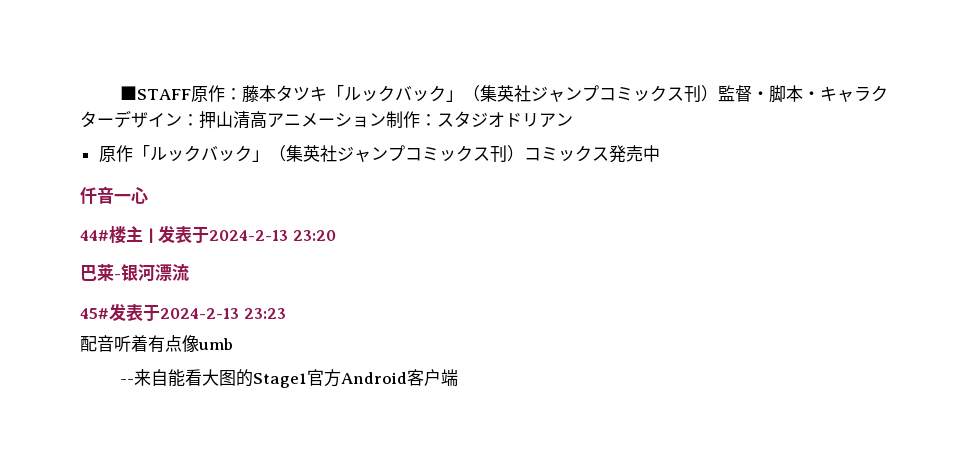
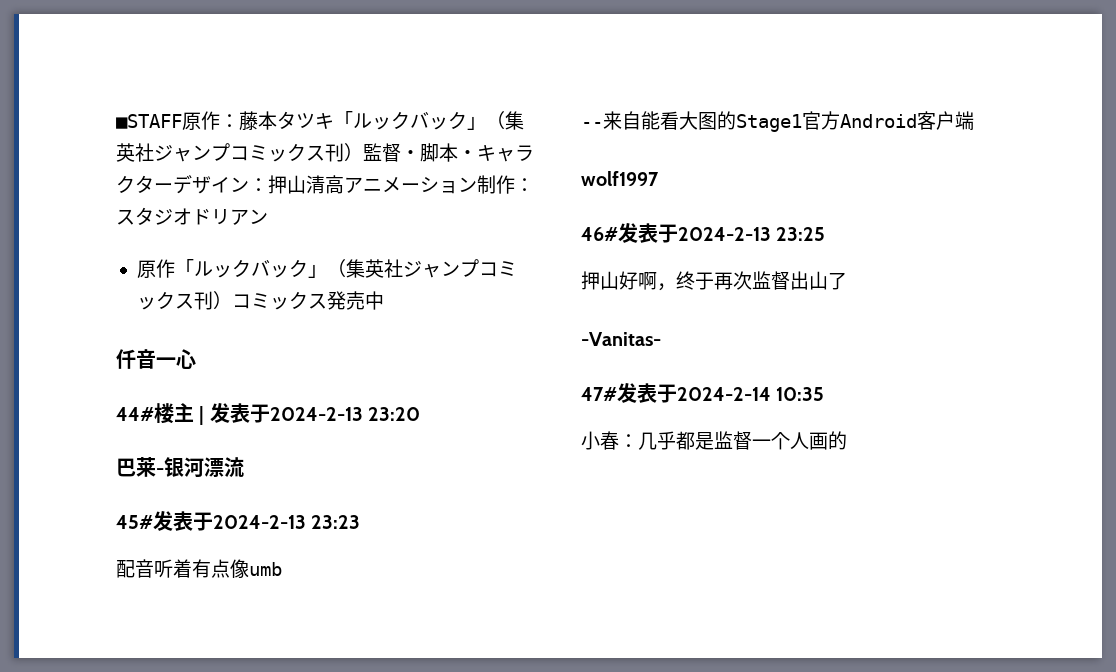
+ wolf1997
+ 46#发表于2024-2-13 23:25
+ 押山好啊，终于再次监督出山了
+ -Vanitas-
+ 47#发表于2024-2-14 10:35
+ 小春：几乎都是监督一个人画的

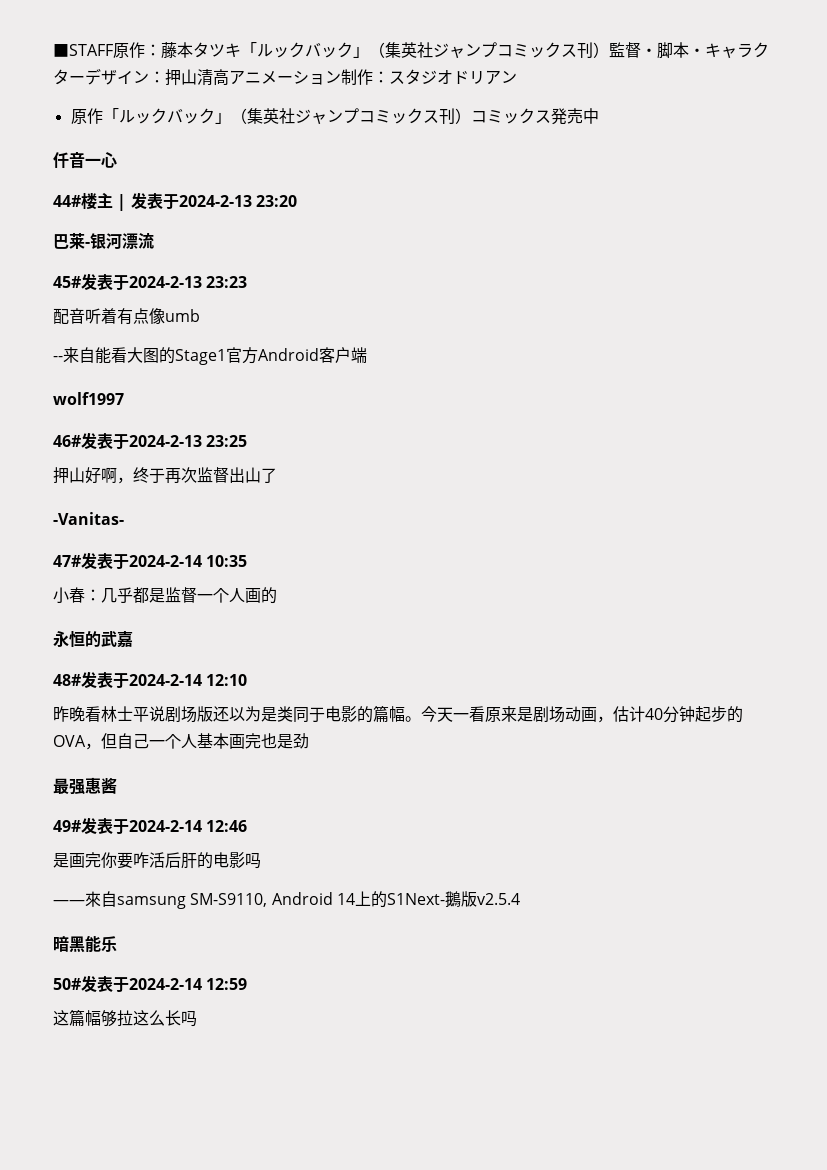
+ 永恒的武嘉
+ 48#发表于2024-2-14 12:10
+ 昨晚看林士平说剧场版还以为是类同于电影的篇幅。今天一看原来是剧场动画，估计40分钟起步的OVA，但自己一个人基本画完也是劲
+ 最强惠酱
+ 49#发表于2024-2-14 12:46
+ 是画完你要咋活后肝的电影吗
+ ——來自samsung SM-S9110, Android 14上的S1Next-鵝版v2.5.4
+ 暗黑能乐
+ 50#发表于2024-2-14 12:59
+ 这篇幅够拉这么长吗

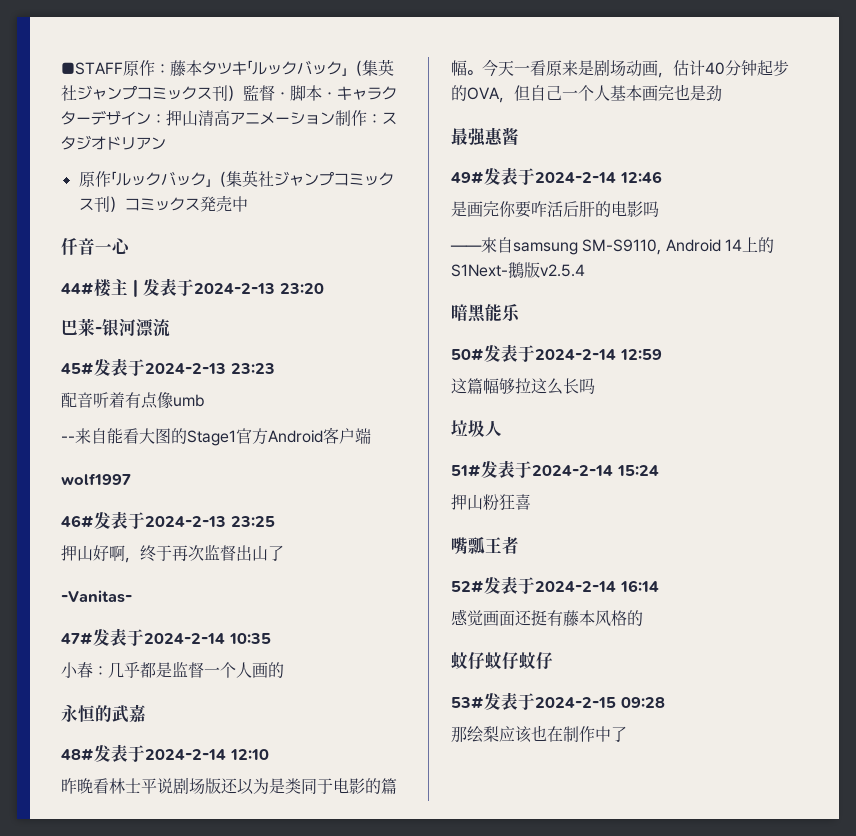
+ 垃圾人
+ 51#发表于2024-2-14 15:24
+ 押山粉狂喜
+ 嘴瓢王者
+ 52#发表于2024-2-14 16:14
+ 感觉画面还挺有藤本风格的
+ 蚊仔蚊仔蚊仔
+ 53#发表于2024-2-15 09:28
+ 那绘梨应该也在制作中了

